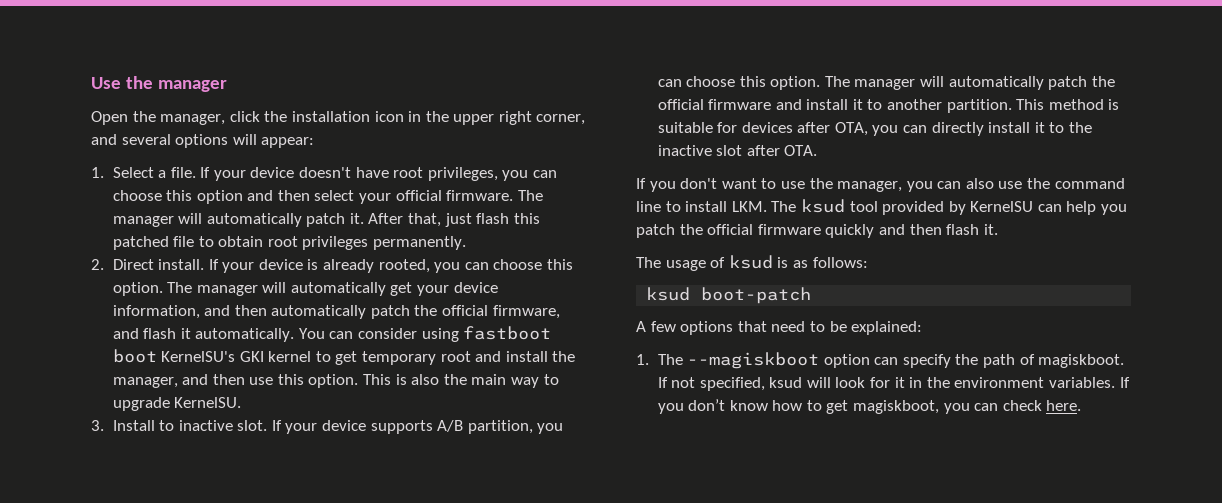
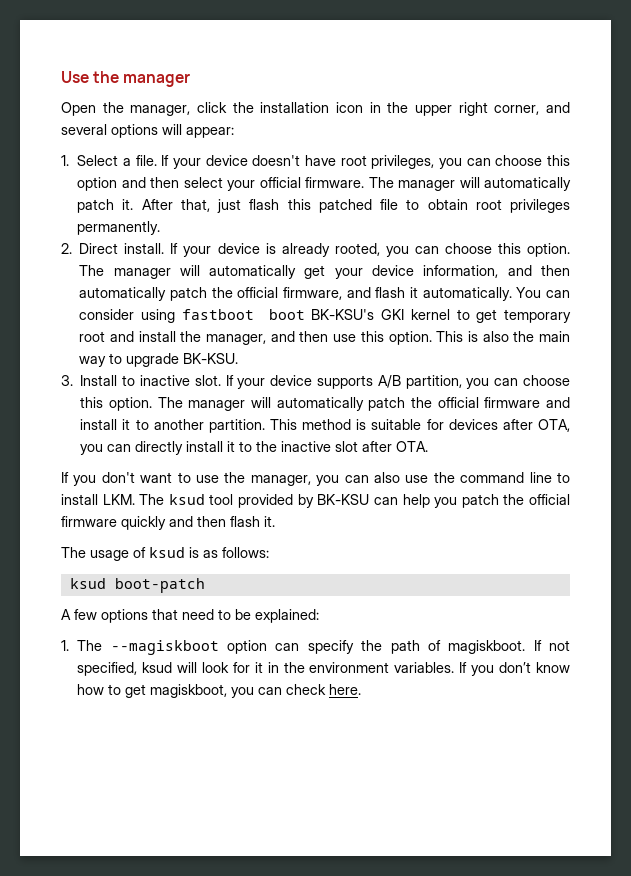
- You can consider using fastboot boot KernelSU's GKI kernel to get temporary root and install the manager, and then use this option.
+ You can consider using fastboot boot BK-KSU's GKI kernel to get temporary root and install the manager, and then use this option.
- This is also the main way to upgrade KernelSU.
+ This is also the main way to upgrade BK-KSU.
- If you don't want to use the manager, you can also use the command line to install LKM. The ksud tool provided by KernelSU can help you patch the official firmware quickly and then flash it.
+ If you don't want to use the manager, you can also use the command line to install LKM. The ksud tool provided by BK-KSU can help you patch the official firmware quickly and then flash it.

